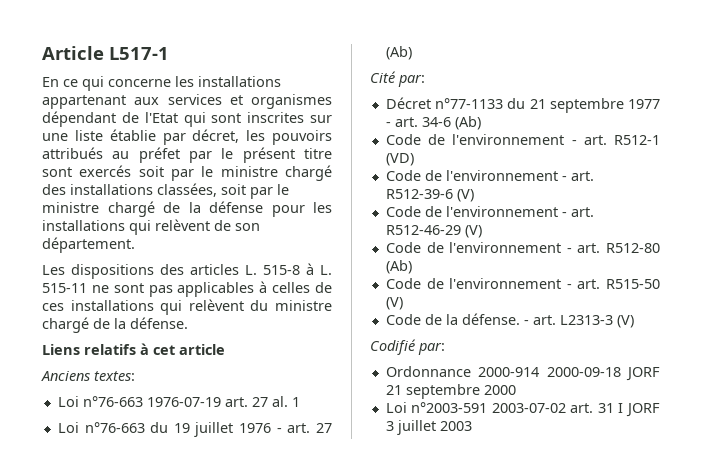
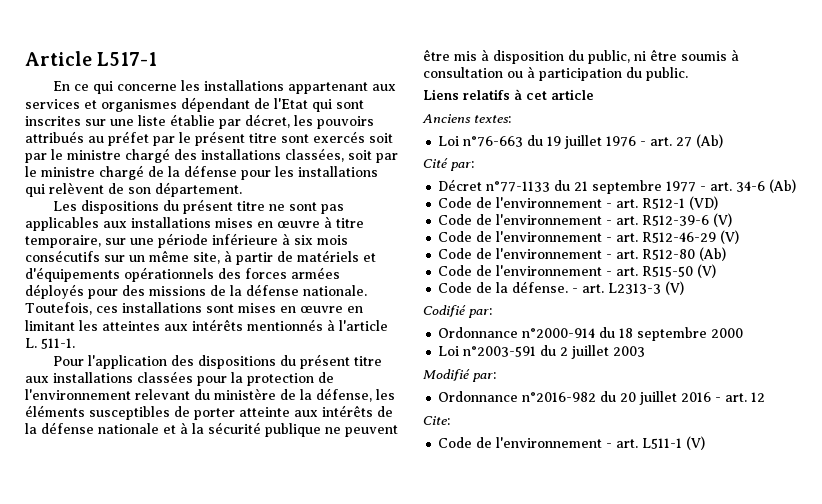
- Les dispositions des articles L. 515-8 à L. 515-11 ne sont pas applicables à celles de ces installations qui relèvent du ministre chargé de la défense.
+ Les dispositions du présent titre ne sont pas applicables aux installations mises en œuvre à titre temporaire, sur une période inférieure à six mois consécutifs sur un même site, à partir de matériels et d'équipements opérationnels des forces armées déployés pour des missions de la défense nationale. Toutefois, ces installations sont mises en œuvre en limitant les atteintes aux intérêts mentionnés à l'article L. 511-1.
+ Pour l'application des dispositions du présent titre aux installations classées pour la protection de l'environnement relevant du ministère de la défense, les éléments susceptibles de porter atteinte aux intérêts de la défense nationale et à la sécurité publique ne peuvent être mis à disposition du public, ni être soumis à consultation ou à participation du public.
- Loi n°76-663 1976-07-19 art. 27 al. 1
- Ordonnance 2000-914 2000-09-18 JORF 21 septembre 2000
+ Ordonnance n°2000-914 du 18 septembre 2000
- Loi n°2003-591 2003-07-02 art. 31 I JORF 3 juillet 2003
+ Loi n°2003-591 du 2 juillet 2003
+ Modifié par:
+ Ordonnance n°2016-982 du 20 juillet 2016 - art. 12
+ Cite:
+ Code de l'environnement - art. L511-1 (V)

